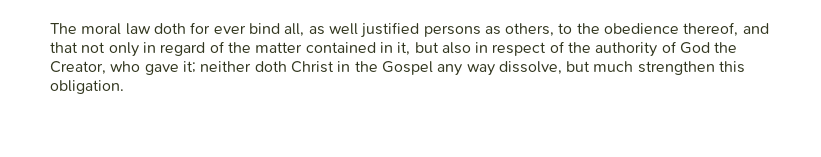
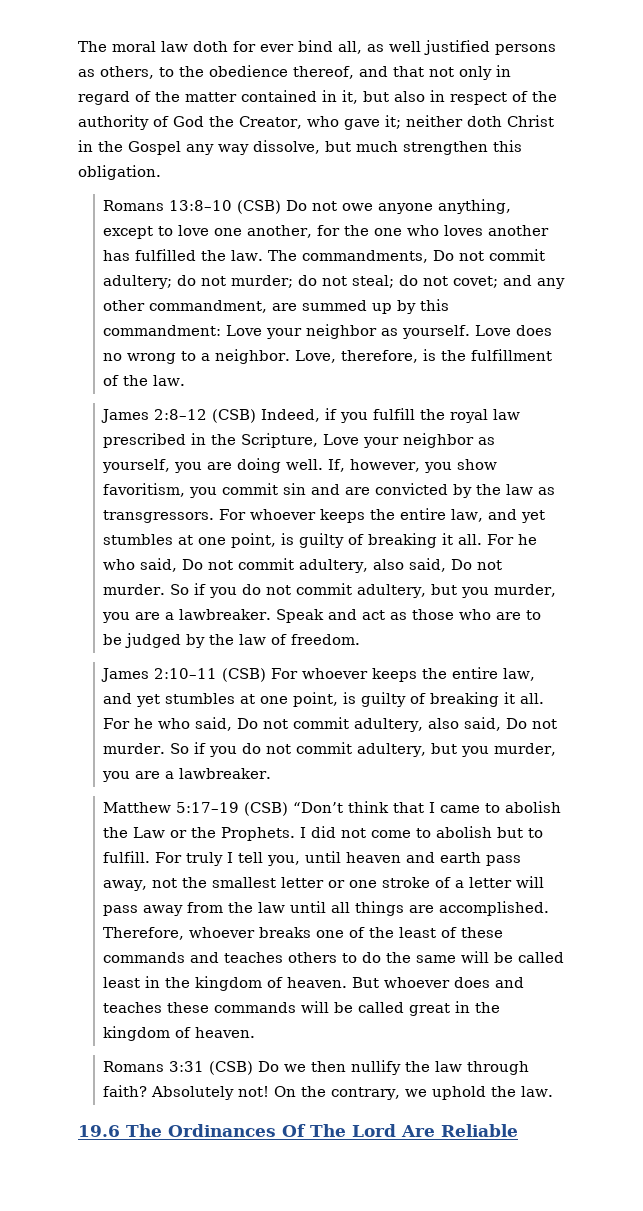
+ Romans 13:8–10 (CSB) Do not owe anyone anything, except to love one another, for the one who loves another has fulfilled the law. The commandments, Do not commit adultery; do not murder; do not steal; do not covet; and any other commandment, are summed up by this commandment: Love your neighbor as yourself. Love does no wrong to a neighbor. Love, therefore, is the fulfillment of the law.
+ James 2:8–12 (CSB) Indeed, if you fulfill the royal law prescribed in the Scripture, Love your neighbor as yourself, you are doing well. If, however, you show favoritism, you commit sin and are convicted by the law as transgressors. For whoever keeps the entire law, and yet stumbles at one point, is guilty of breaking it all. For he who said, Do not commit adultery, also said, Do not murder. So if you do not commit adultery, but you murder, you are a lawbreaker. Speak and act as those who are to be judged by the law of freedom.
+ James 2:10–11 (CSB) For whoever keeps the entire law, and yet stumbles at one point, is guilty of breaking it all. For he who said, Do not commit adultery, also said, Do not murder. So if you do not commit adultery, but you murder, you are a lawbreaker.
+ Matthew 5:17–19 (CSB) “Don’t think that I came to abolish the Law or the Prophets. I did not come to abolish but to fulfill. For truly I tell you, until heaven and earth pass away, not the smallest letter or one stroke of a letter will pass away from the law until all things are accomplished. Therefore, whoever breaks one of the least of these commands and teaches others to do the same will be called least in the kingdom of heaven. But whoever does and teaches these commands will be called great in the kingdom of heaven.
+ Romans 3:31 (CSB) Do we then nullify the law through faith? Absolutely not! On the contrary, we uphold the law.
+ 19.6 The Ordinances Of The Lord Are Reliable

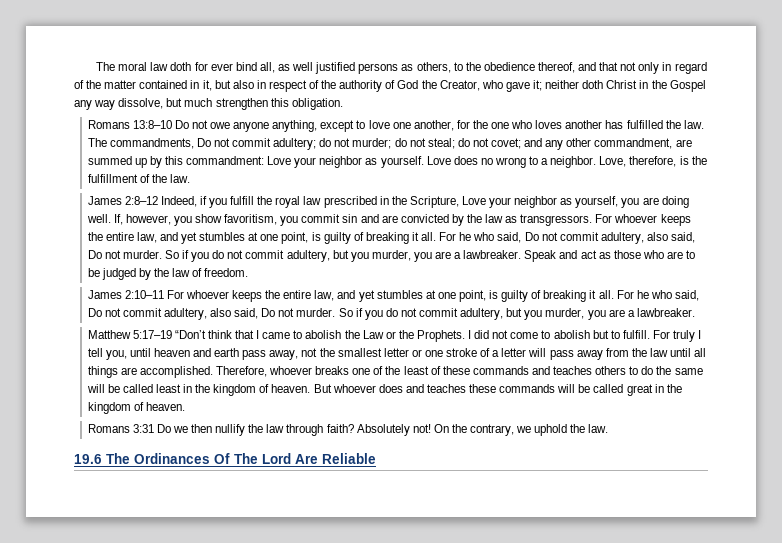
- Romans 13:8–10 (CSB) Do not owe anyone anything, except to love one another, for the one who loves another has fulfilled the law.
+ Romans 13:8–10 Do not owe anyone anything, except to love one another, for the one who loves another has fulfilled the law.
- James 2:8–12 (CSB) Indeed, if you fulfill the royal law prescribed in the Scripture, Love your neighbor as yourself, you are doing well.
+ James 2:8–12 Indeed, if you fulfill the royal law prescribed in the Scripture, Love your neighbor as yourself, you are doing well.
- James 2:10–11 (CSB) For whoever keeps the entire law, and yet stumbles at one point, is guilty of breaking it all.
+ James 2:10–11 For whoever keeps the entire law, and yet stumbles at one point, is guilty of breaking it all.
- Matthew 5:17–19 (CSB) “Don’t think that I came to abolish the Law or the Prophets.
+ Matthew 5:17–19 “Don’t think that I came to abolish the Law or the Prophets.
- Romans 3:31 (CSB) Do we then nullify the law through faith?
+ Romans 3:31 Do we then nullify the law through faith?

